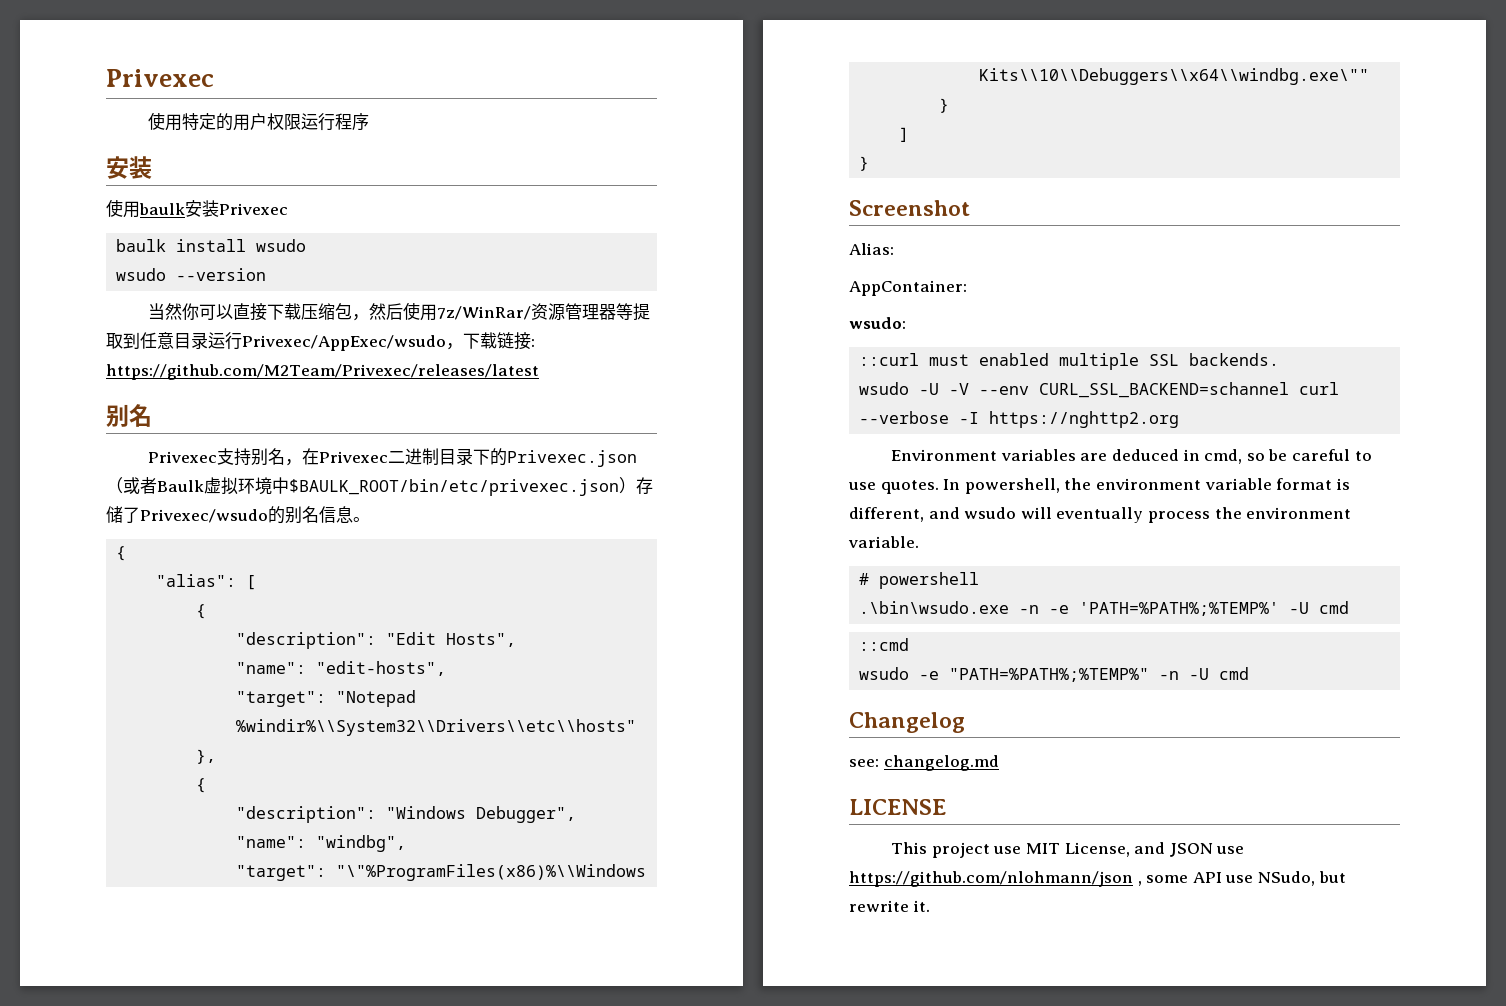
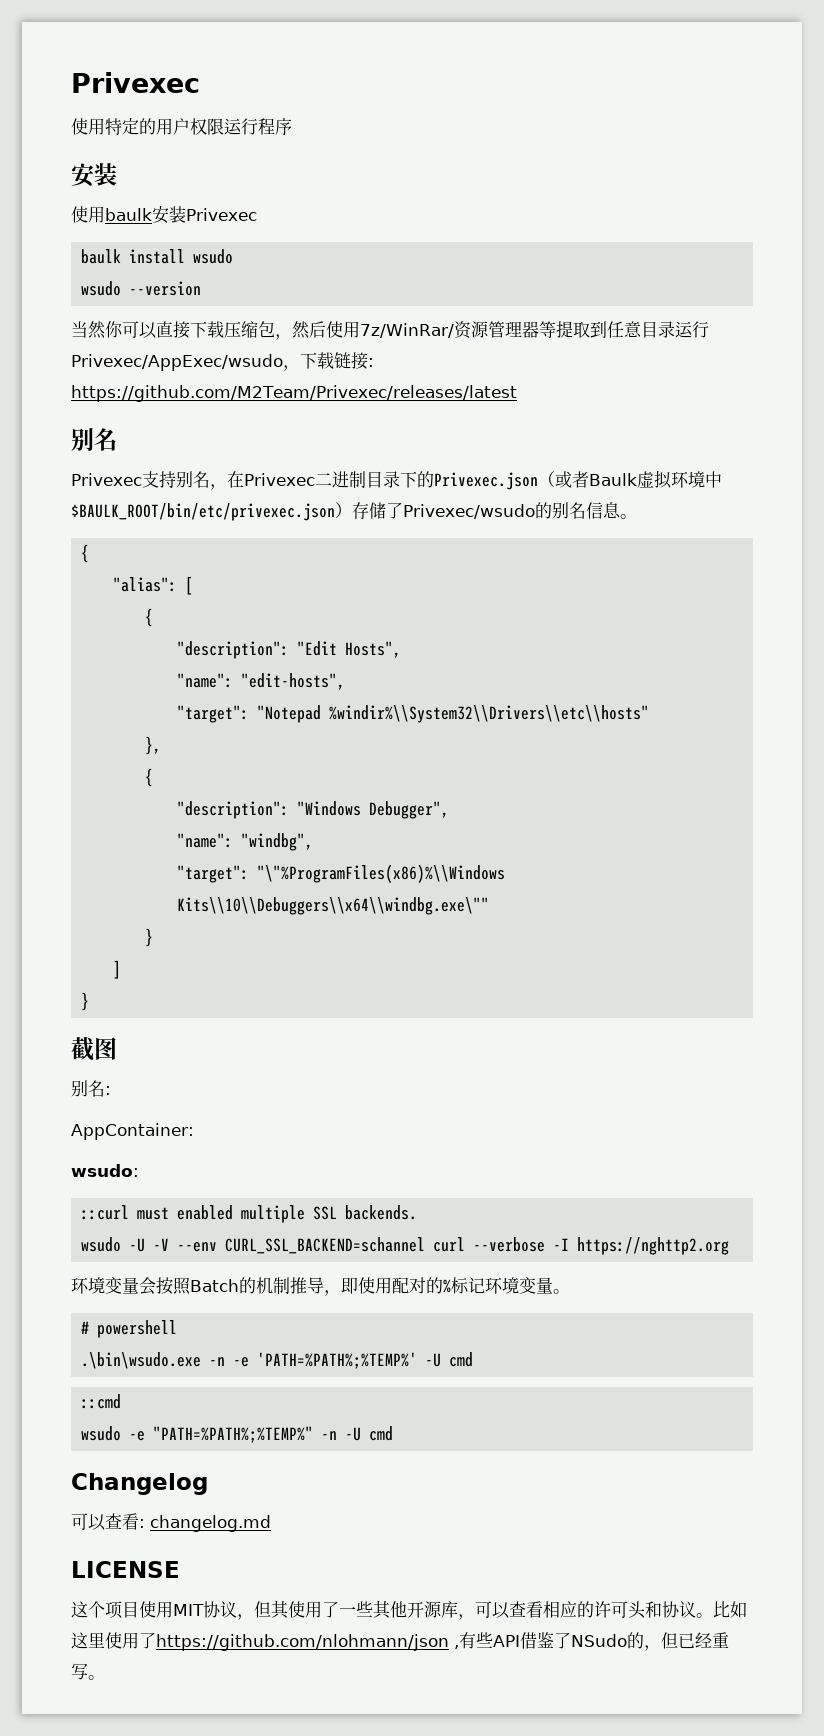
- Screenshot
- Alias:
+ 截图
+ 别名:
- Environment variables are deduced in cmd, so be careful to use quotes. In powershell, the environment variable format is different, and wsudo will eventually process the environment variable.
+ 环境变量会按照Batch的机制推导，即使用配对的%标记环境变量。
- see: changelog.md
+ 可以查看: changelog.md
- This project use MIT License, and JSON use https://github.com/nlohmann/json , some API use NSudo, but rewrite it.
+ 这个项目使用MIT协议，但其使用了一些其他开源库，可以查看相应的许可头和协议。比如这里使用了https://github.com/nlohmann/json ,有些API借鉴了NSudo的，但已经重写。

